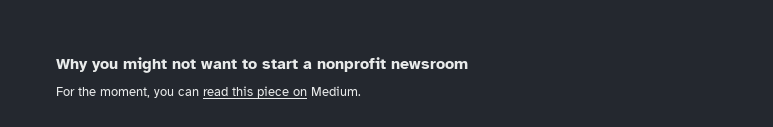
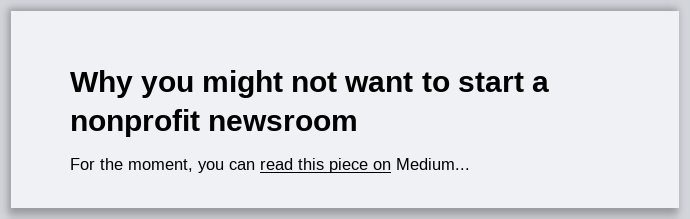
- For the moment, you can read this piece on Medium.
+ For the moment, you can read this piece on Medium...

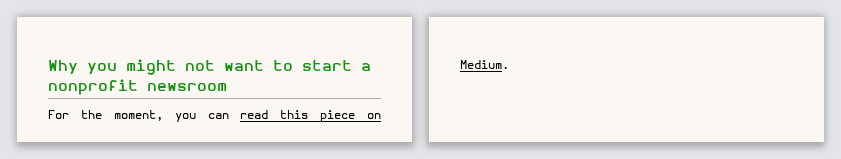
- For the moment, you can read this piece on Medium...
+ For the moment, you can read this piece on Medium.

